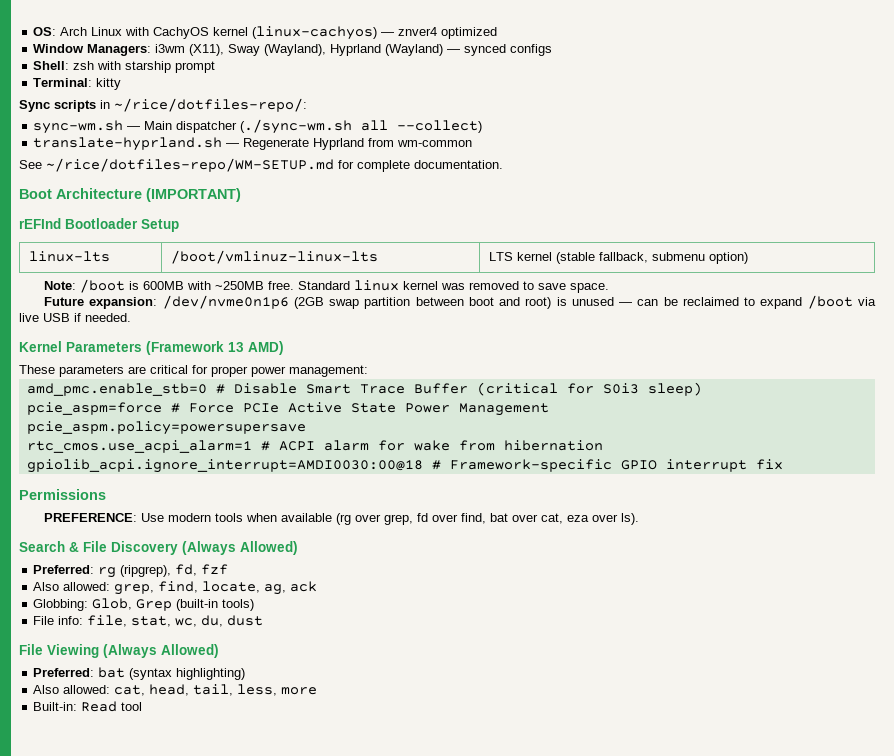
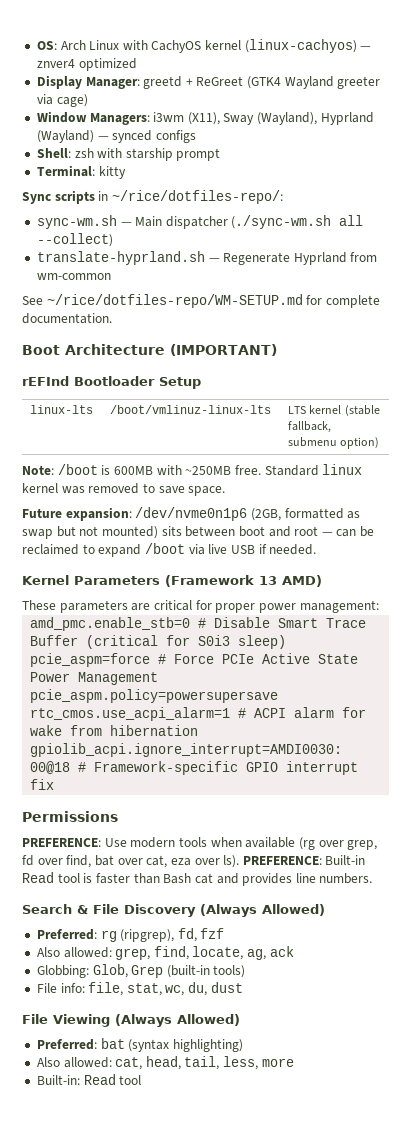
+ Display Manager: greetd + ReGreet (GTK4 Wayland greeter via cage)
- Future expansion: /dev/nvme0n1p6 (2GB swap partition between boot and root) is unused — can be reclaimed to expand /boot via live USB if needed.
+ Future expansion: /dev/nvme0n1p6 (2GB, formatted as swap but not mounted) sits between boot and root — can be reclaimed to expand /boot via live USB if needed.
+ PREFERENCE: Built-in Read tool is faster than Bash cat and provides line numbers.

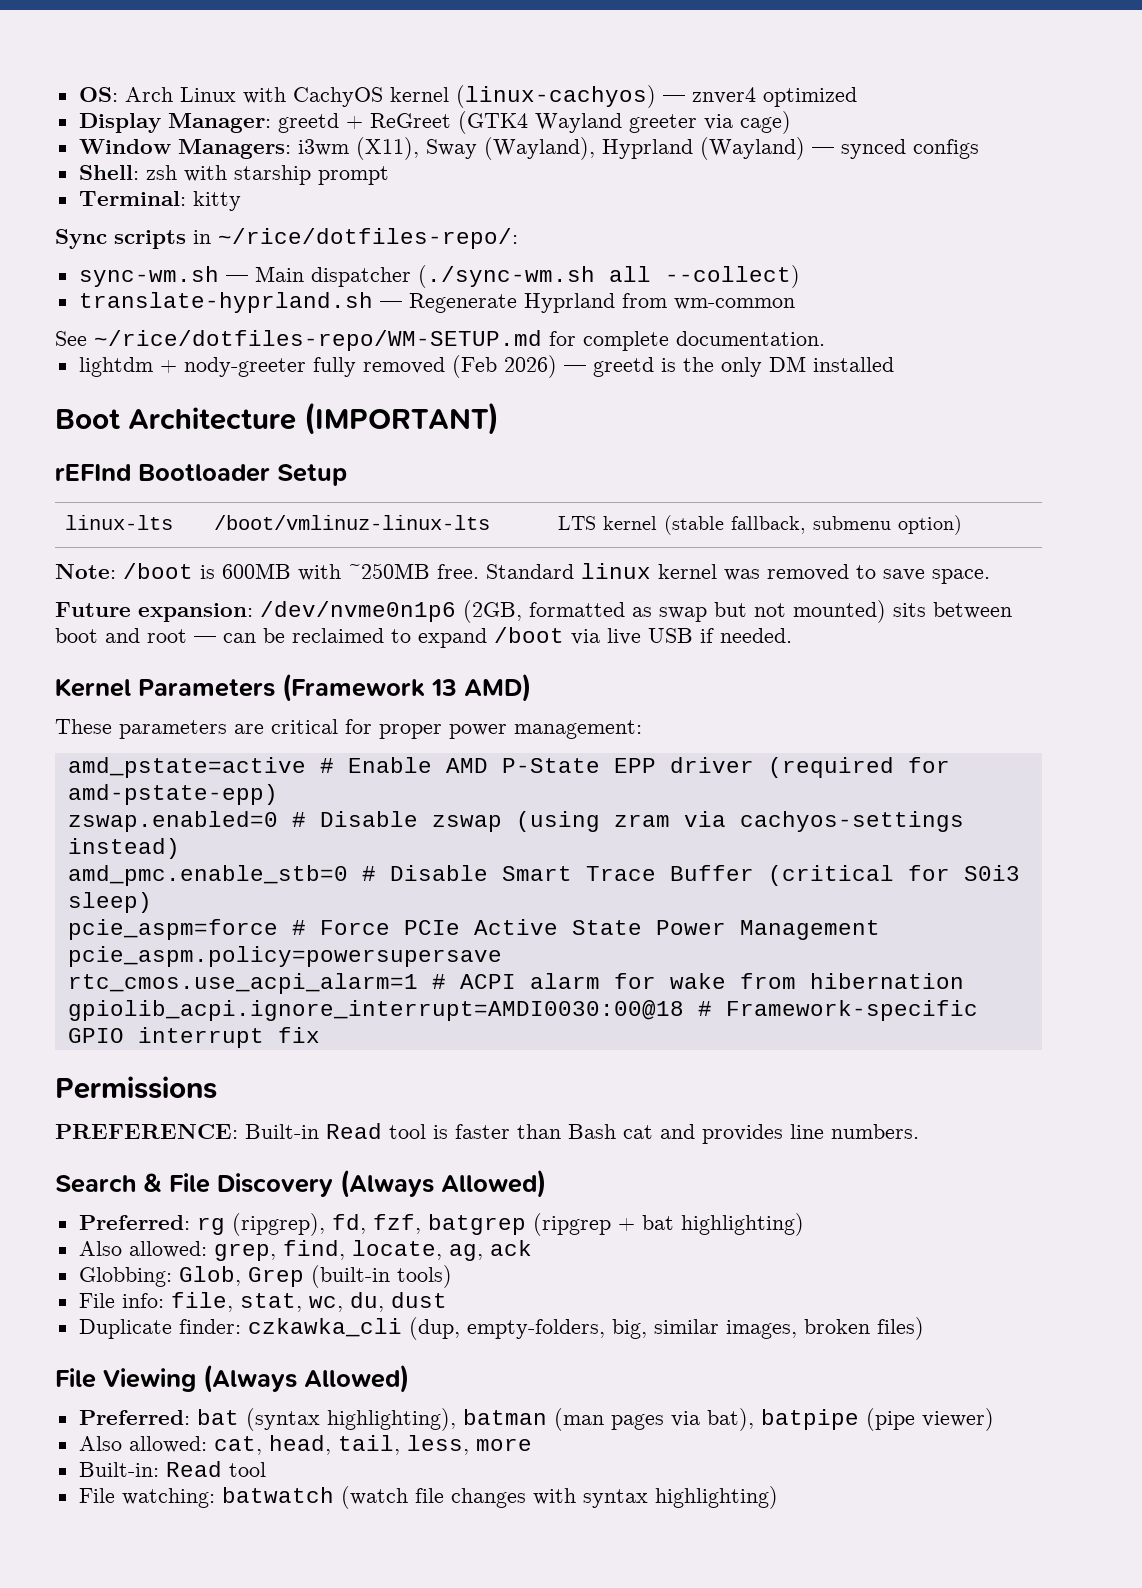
+ lightdm + nody-greeter fully removed (Feb 2026) — greetd is the only DM installed
+ amd_pstate=active # Enable AMD P-State EPP driver (required for amd-pstate-epp)
+ zswap.enabled=0 # Disable zswap (using zram via cachyos-settings instead)
- PREFERENCE: Use modern tools when available (rg over grep, fd over find, bat over cat, eza over ls). PREFERENCE: Built-in Read tool is faster than Bash cat and provides line numbers.
+ PREFERENCE: Built-in Read tool is faster than Bash cat and provides line numbers.
- Preferred: rg (ripgrep), fd, fzf
+ Preferred: rg (ripgrep), fd, fzf, batgrep (ripgrep + bat highlighting)
+ Duplicate finder: czkawka_cli (dup, empty-folders, big, similar images, broken files)
- Preferred: bat (syntax highlighting)
+ Preferred: bat (syntax highlighting), batman (man pages via bat), batpipe (pipe viewer)
+ File watching: batwatch (watch file changes with syntax highlighting)

